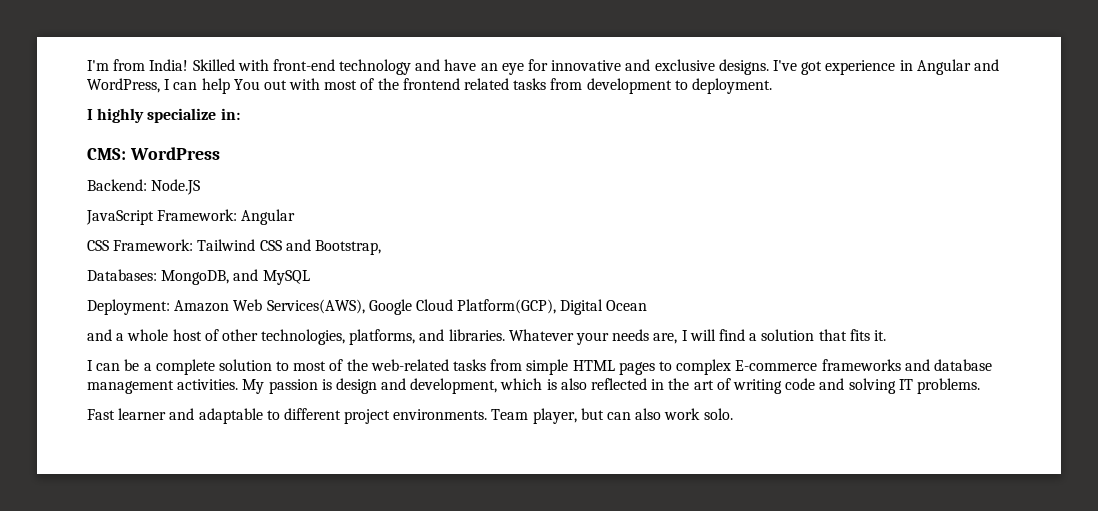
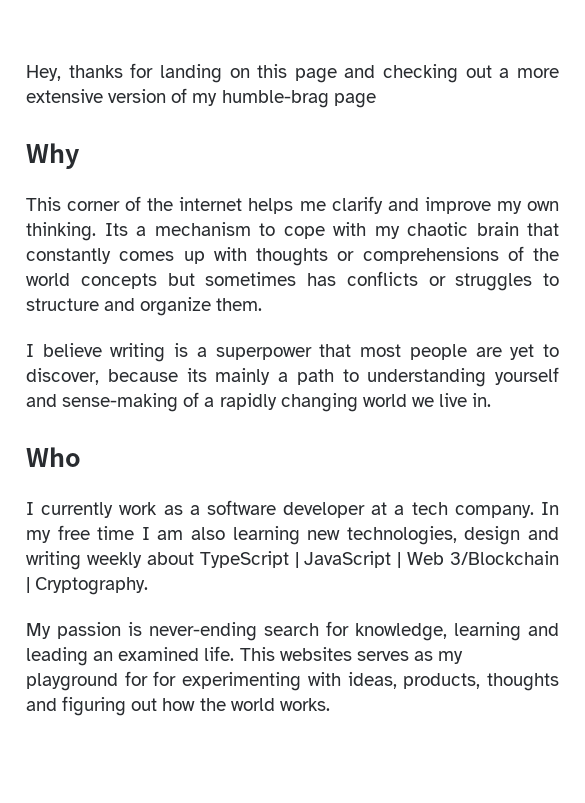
- I'm from India! Skilled with front-end technology and have an eye for innovative and exclusive designs. I've got experience in Angular and WordPress, I can help You out with most of the frontend related tasks from development to deployment.
- I highly specialize in:
- CMS: WordPress
- Backend: Node.JS
- JavaScript Framework: Angular
- CSS Framework: Tailwind CSS and Bootstrap,
- Databases: MongoDB, and MySQL
- Deployment: Amazon Web Services(AWS), Google Cloud Platform(GCP), Digital Ocean
- and a whole host of other technologies, platforms, and libraries. Whatever your needs are, I will find a solution that fits it.
- I can be a complete solution to most of the web-related tasks from simple HTML pages to complex E-commerce frameworks and database management activities. My passion is design and development, which is also reflected in the art of writing code and solving IT problems.
- Fast learner and adaptable to different project environments. Team player, but can also work solo.
+ Hey, thanks for landing on this page and checking out a more extensive version of my humble-brag page
+ Why
+ This corner of the internet helps me clarify and improve my own thinking. Its a mechanism to cope with my chaotic brain that constantly comes up with thoughts or comprehensions of the world concepts but sometimes has conflicts or struggles to structure and organize them.
+ I believe writing is a superpower that most people are yet to discover, because its mainly a path to understanding yourself and sense-making of a rapidly changing world we live in.
+ Who
+ I currently work as a software developer at a tech company. In my free time I am also learning new technologies, design and writing weekly about TypeScript | JavaScript | Web 3/Blockchain | Cryptography.
+ My passion is never-ending search for knowledge, learning and leading an examined life. This websites serves as my playground for for experimenting with ideas, products, thoughts and figuring out how the world works.

